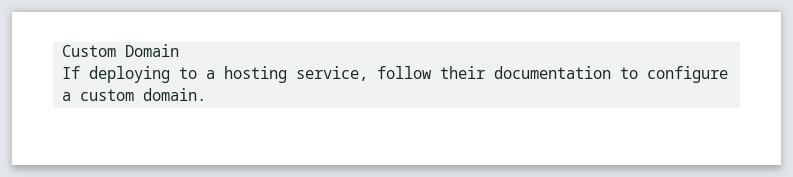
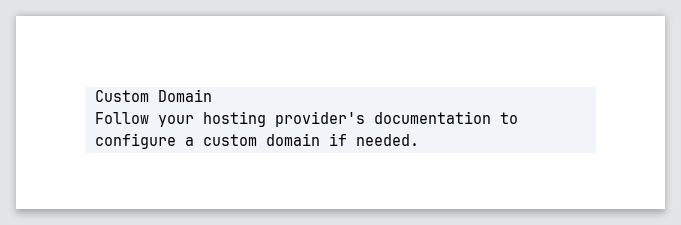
- If deploying to a hosting service, follow their documentation to configure a custom domain.
+ Follow your hosting provider's documentation to configure a custom domain if needed.

